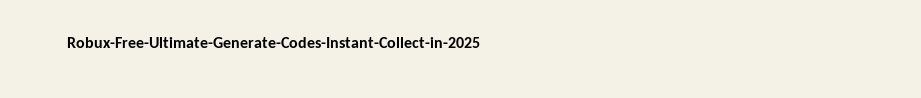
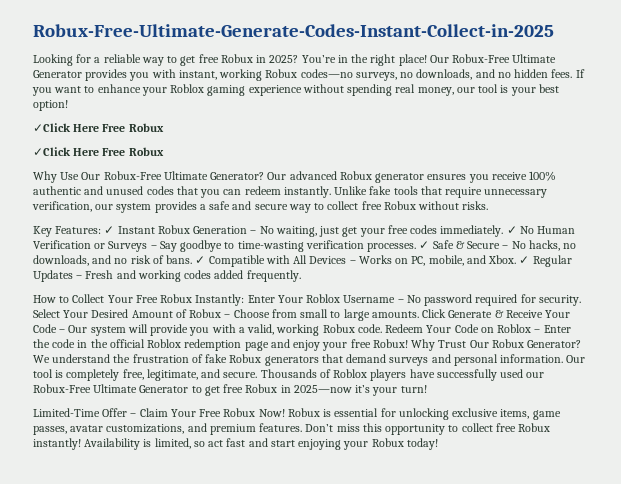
+ Looking for a reliable way to get free Robux in 2025? You’re in the right place! Our Robux-Free Ultimate Generator provides you with instant, working Robux codes—no surveys, no downloads, and no hidden fees. If you want to enhance your Roblox gaming experience without spending real money, our tool is your best option!
+ ✓Click Here Free Robux
+ ✓Click Here Free Robux
+ Why Use Our Robux-Free Ultimate Generator? Our advanced Robux generator ensures you receive 100% authentic and unused codes that you can redeem instantly. Unlike fake tools that require unnecessary verification, our system provides a safe and secure way to collect free Robux without risks.
+ Key Features: ✓ Instant Robux Generation – No waiting, just get your free codes immediately. ✓ No Human Verification or Surveys – Say goodbye to time-wasting verification processes. ✓ Safe & Secure – No hacks, no downloads, and no risk of bans. ✓ Compatible with All Devices – Works on PC, mobile, and Xbox. ✓ Regular Updates – Fresh and working codes added frequently.
+ How to Collect Your Free Robux Instantly: Enter Your Roblox Username – No password required for security. Select Your Desired Amount of Robux – Choose from small to large amounts. Click Generate & Receive Your Code – Our system will provide you with a valid, working Robux code. Redeem Your Code on Roblox – Enter the code in the official Roblox redemption page and enjoy your free Robux! Why Trust Our Robux Generator? We understand the frustration of fake Robux generators that demand surveys and personal information. Our tool is completely free, legitimate, and secure. Thousands of Roblox players have successfully used our Robux-Free Ultimate Generator to get free Robux in 2025—now it’s your turn!
+ Limited-Time Offer – Claim Your Free Robux Now! Robux is essential for unlocking exclusive items, game passes, avatar customizations, and premium features. Don’t miss this opportunity to collect free Robux instantly! Availability is limited, so act fast and start enjoying your Robux today!

